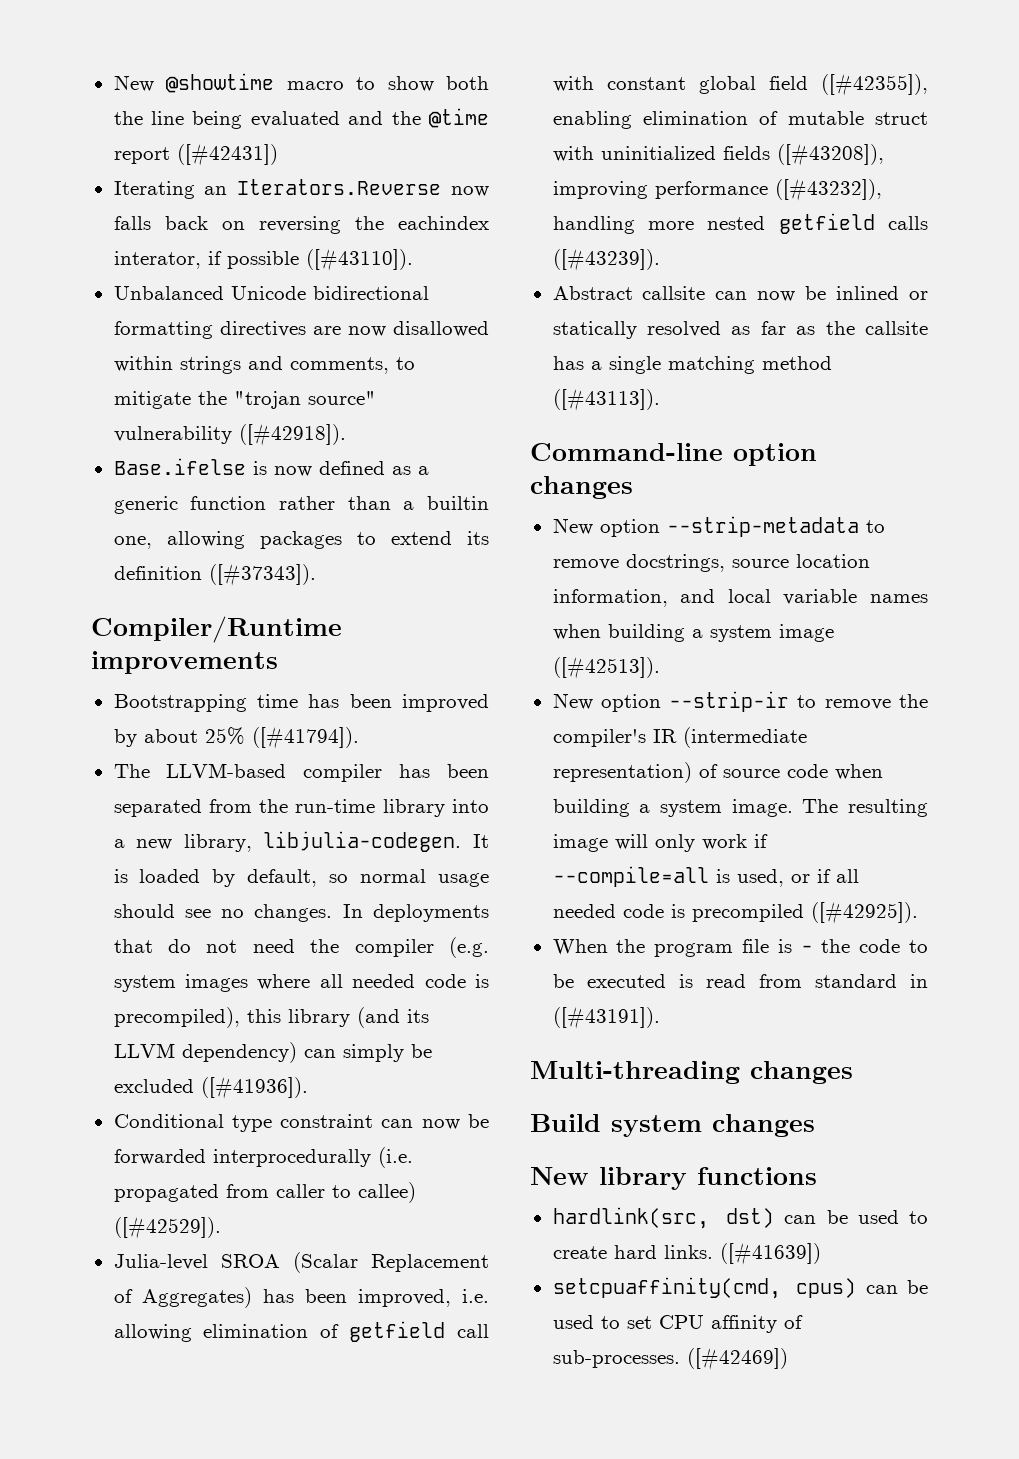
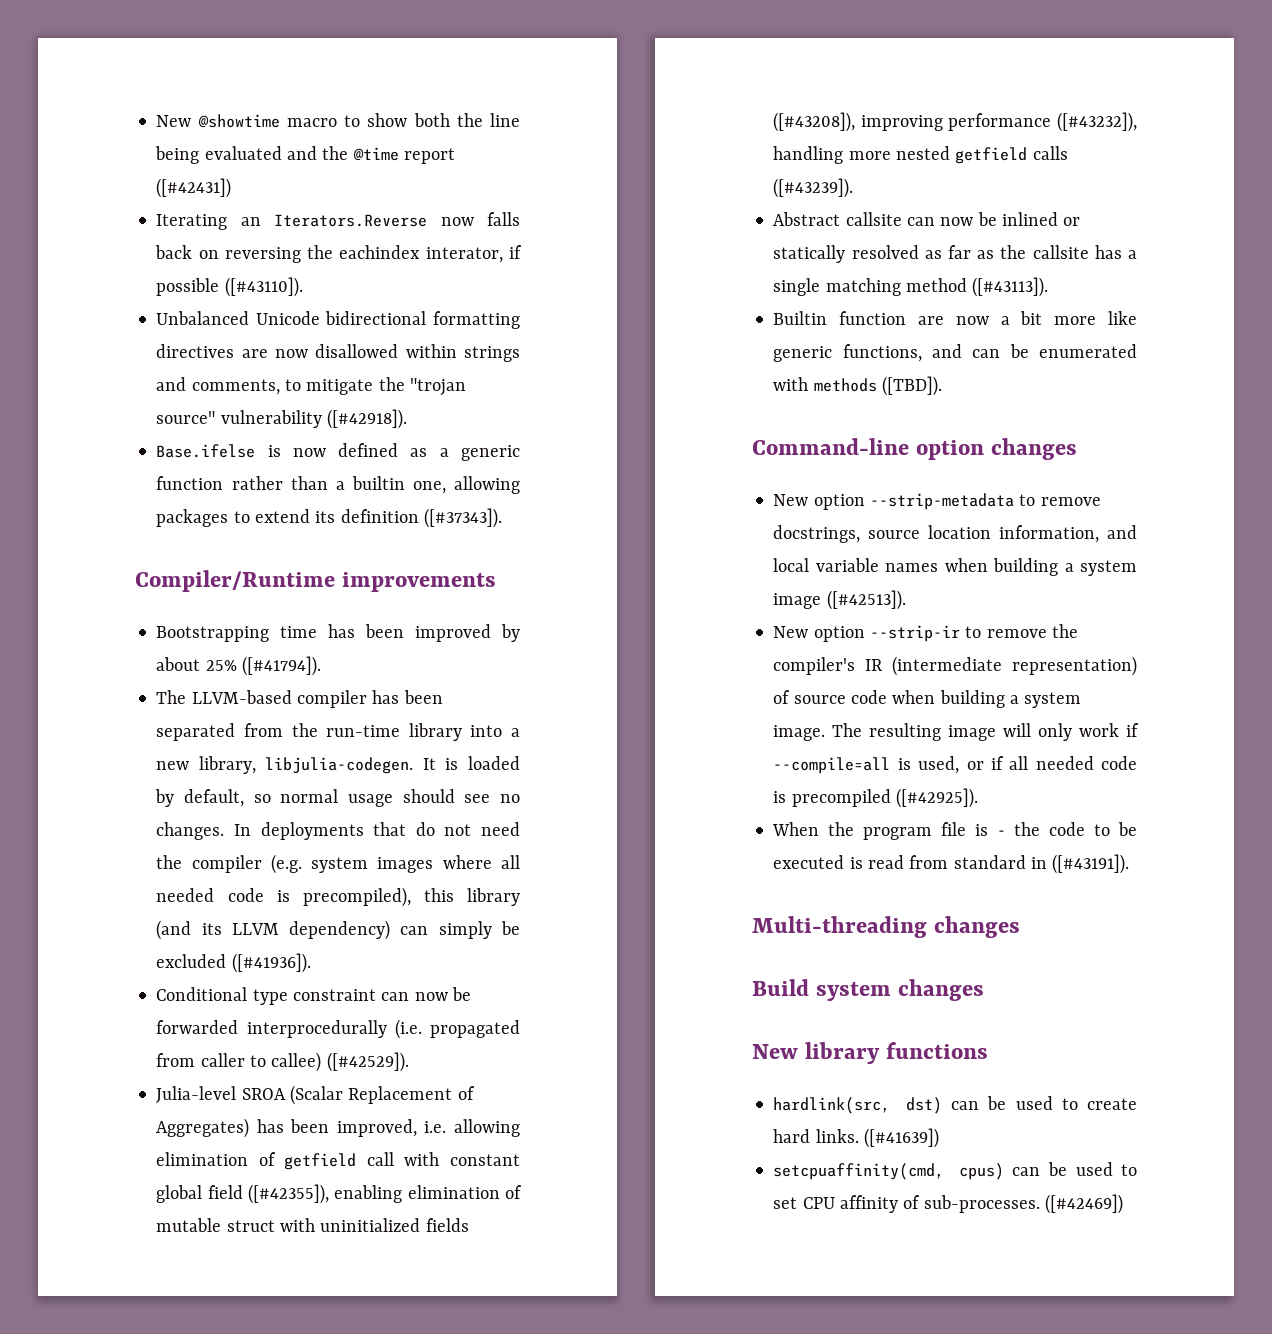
+ Builtin function are now a bit more like generic functions, and can be enumerated with methods ([TBD]).

